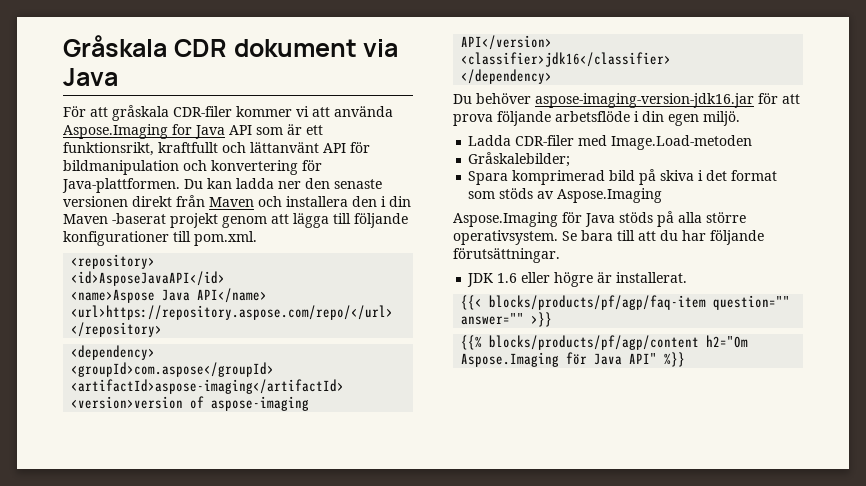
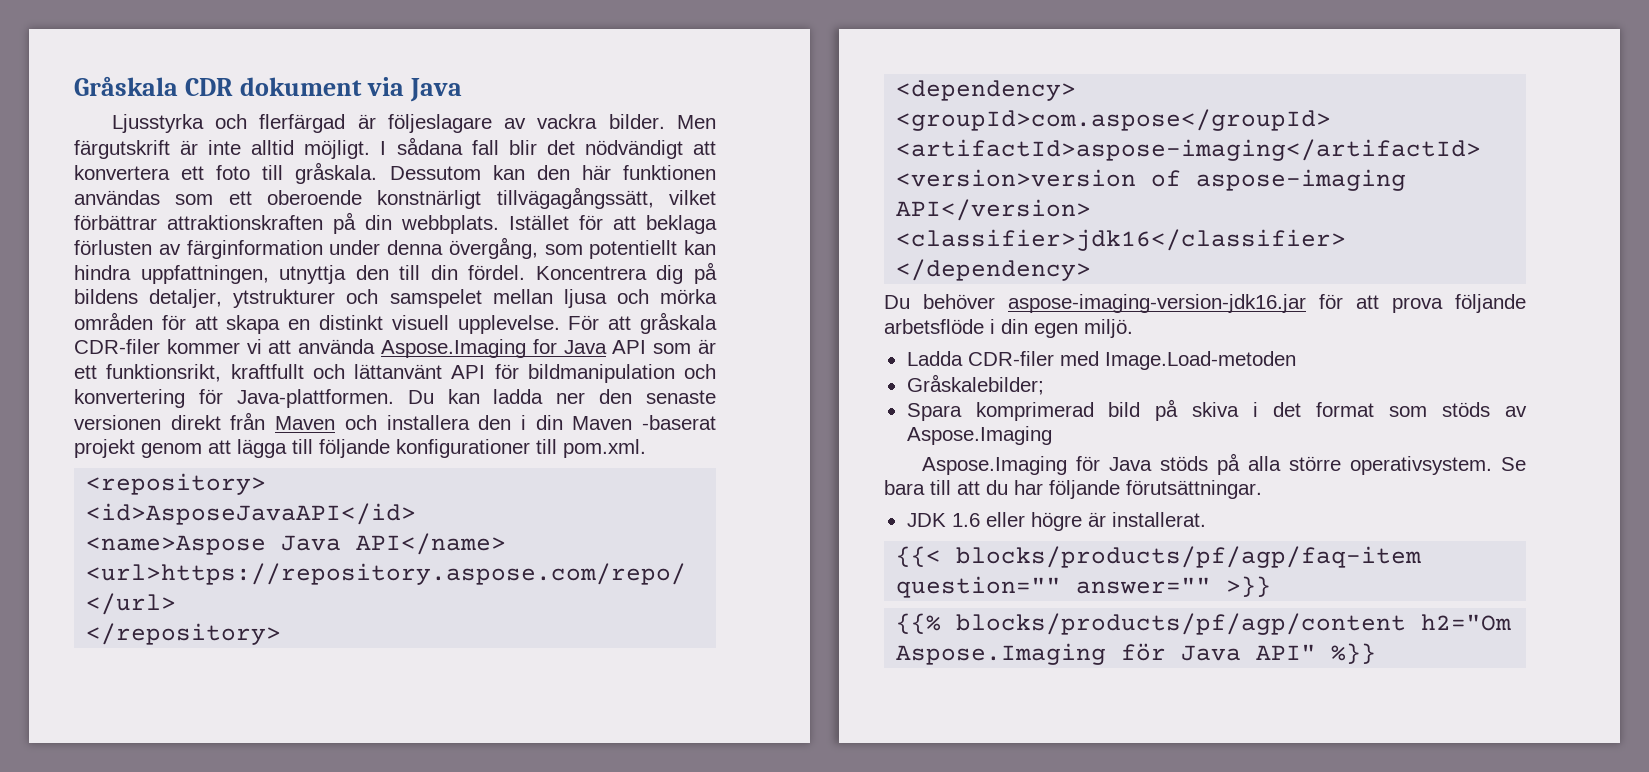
+ Ljusstyrka och flerfärgad är följeslagare av vackra bilder. Men färgutskrift är inte alltid möjligt. I sådana fall blir det nödvändigt att konvertera ett foto till gråskala. Dessutom kan den här funktionen användas som ett oberoende konstnärligt tillvägagångssätt, vilket förbättrar attraktionskraften på din webbplats. Istället för att beklaga förlusten av färginformation under denna övergång, som potentiellt kan hindra uppfattningen, utnyttja den till din fördel. Koncentrera dig på bildens detaljer, ytstrukturer och samspelet mellan ljusa och mörka områden för att skapa en distinkt visuell upplevelse.

